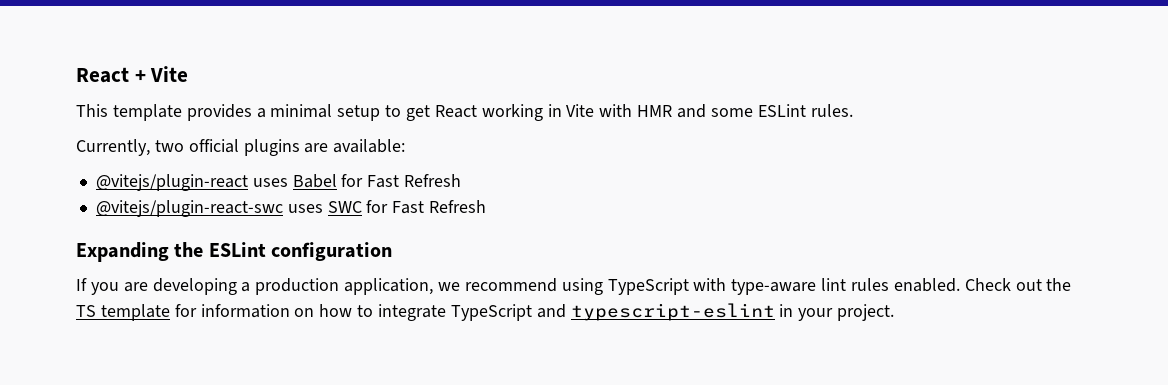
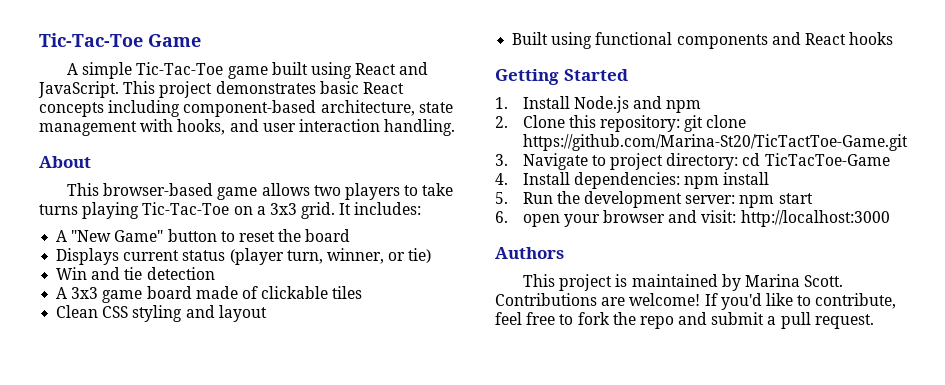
- React + Vite
- This template provides a minimal setup to get React working in Vite with HMR and some ESLint rules.
- Currently, two official plugins are available:
- @vitejs/plugin-react uses Babel for Fast Refresh
- @vitejs/plugin-react-swc uses SWC for Fast Refresh
- Expanding the ESLint configuration
- If you are developing a production application, we recommend using TypeScript with type-aware lint rules enabled. Check out the TS template for information on how to integrate TypeScript and typescript-eslint in your project.
+ Tic-Tac-Toe Game
+ A simple Tic-Tac-Toe game built using React and JavaScript. This project demonstrates basic React concepts including component-based architecture, state management with hooks, and user interaction handling.
+ About
+ This browser-based game allows two players to take turns playing Tic-Tac-Toe on a 3x3 grid. It includes:
+ A "New Game" button to reset the board
+ Displays current status (player turn, winner, or tie)
+ Win and tie detection
+ A 3x3 game board made of clickable tiles
+ Clean CSS styling and layout
+ Built using functional components and React hooks
+ Getting Started
+ 1. Install Node.js and npm
+ 2. Clone this repository: git clone https://github.com/Marina-St20/TicTactToe-Game.git
+ 3. Navigate to project directory: cd TicTacToe-Game
+ 4. Install dependencies: npm install
+ 5. Run the development server: npm start
+ 6. open your browser and visit: http://localhost:3000
+ Authors
+ This project is maintained by Marina Scott. Contributions are welcome! If you'd like to contribute, feel free to fork the repo and submit a pull request.

